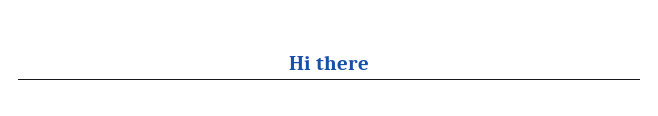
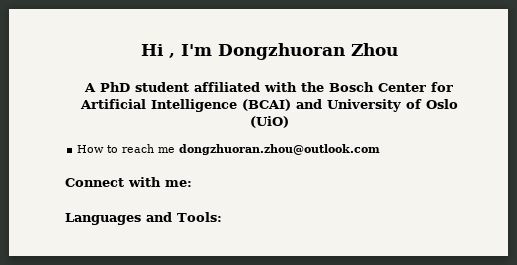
- Hi there
+ Hi , I'm Dongzhuoran Zhou
+ A PhD student affiliated with the Bosch Center for Artificial Intelligence (BCAI) and University of Oslo (UiO)
+ How to reach me dongzhuoran.zhou@outlook.com
+ Connect with me:
+ Languages and Tools:

